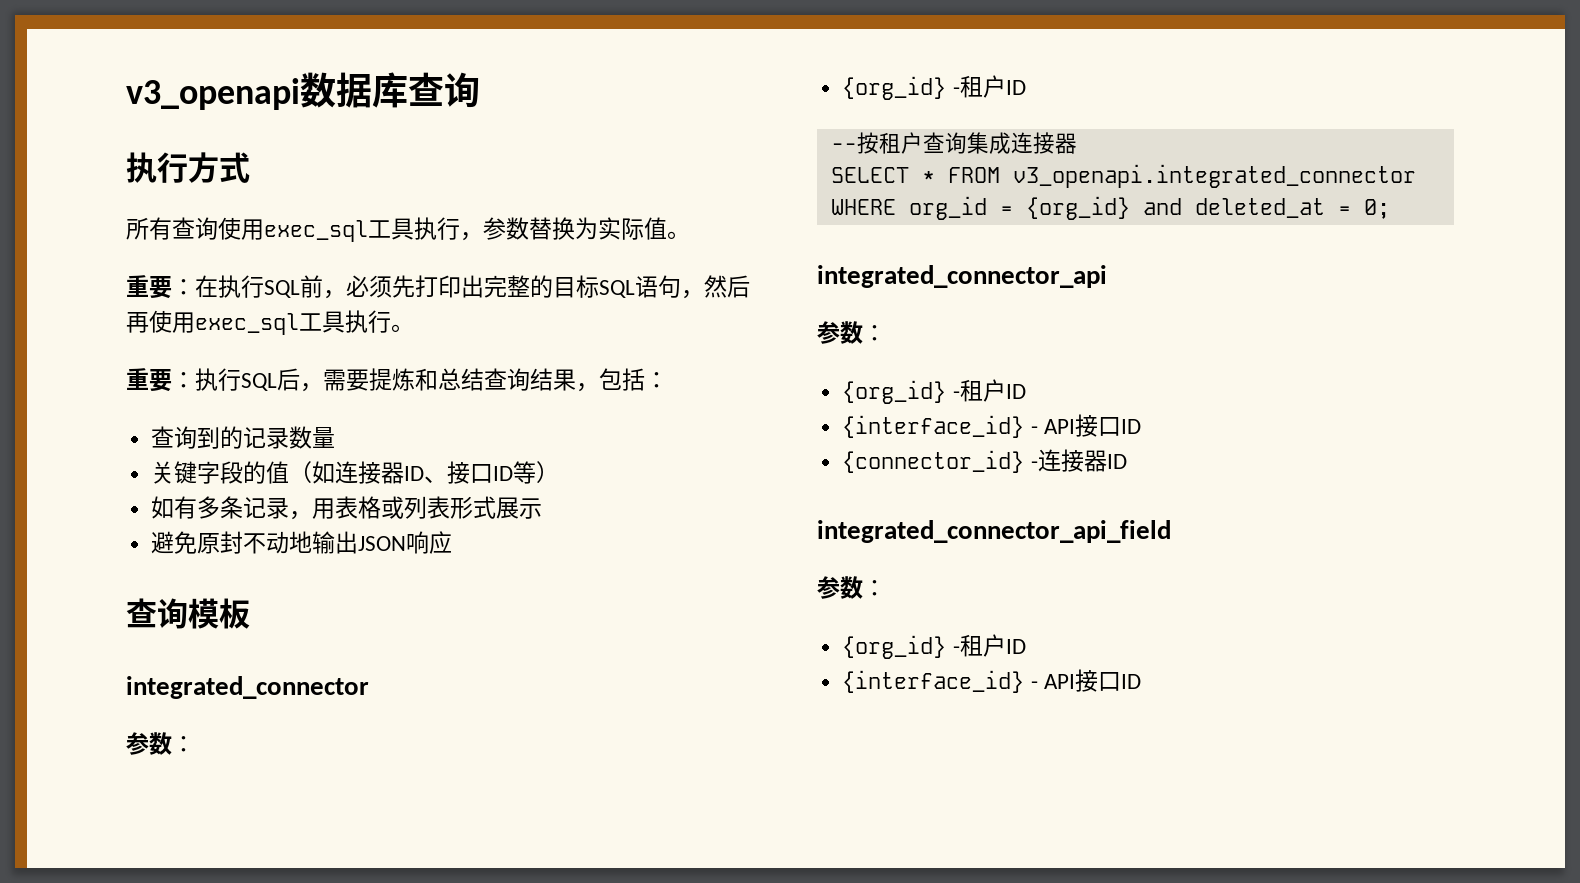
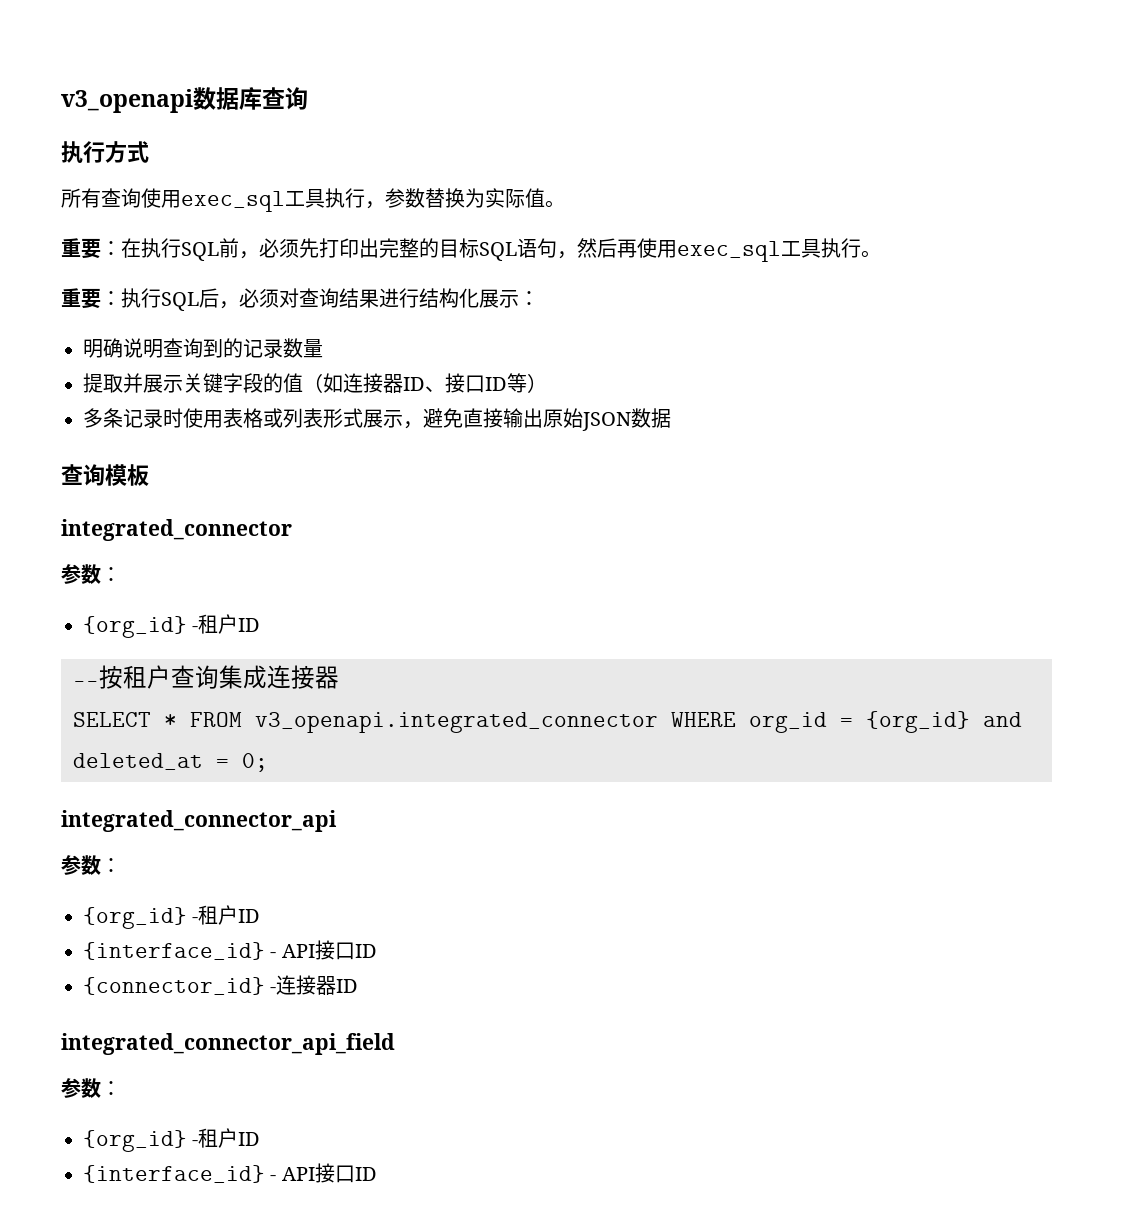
- 重要：执行SQL后，需要提炼和总结查询结果，包括：
- 查询到的记录数量
+ 重要：执行SQL后，必须对查询结果进行结构化展示：
+ 明确说明查询到的记录数量
- 关键字段的值（如连接器ID、接口ID等）
+ 提取并展示关键字段的值（如连接器ID、接口ID等）
- 如有多条记录，用表格或列表形式展示
- 避免原封不动地输出JSON响应
+ 多条记录时使用表格或列表形式展示，避免直接输出原始JSON数据

